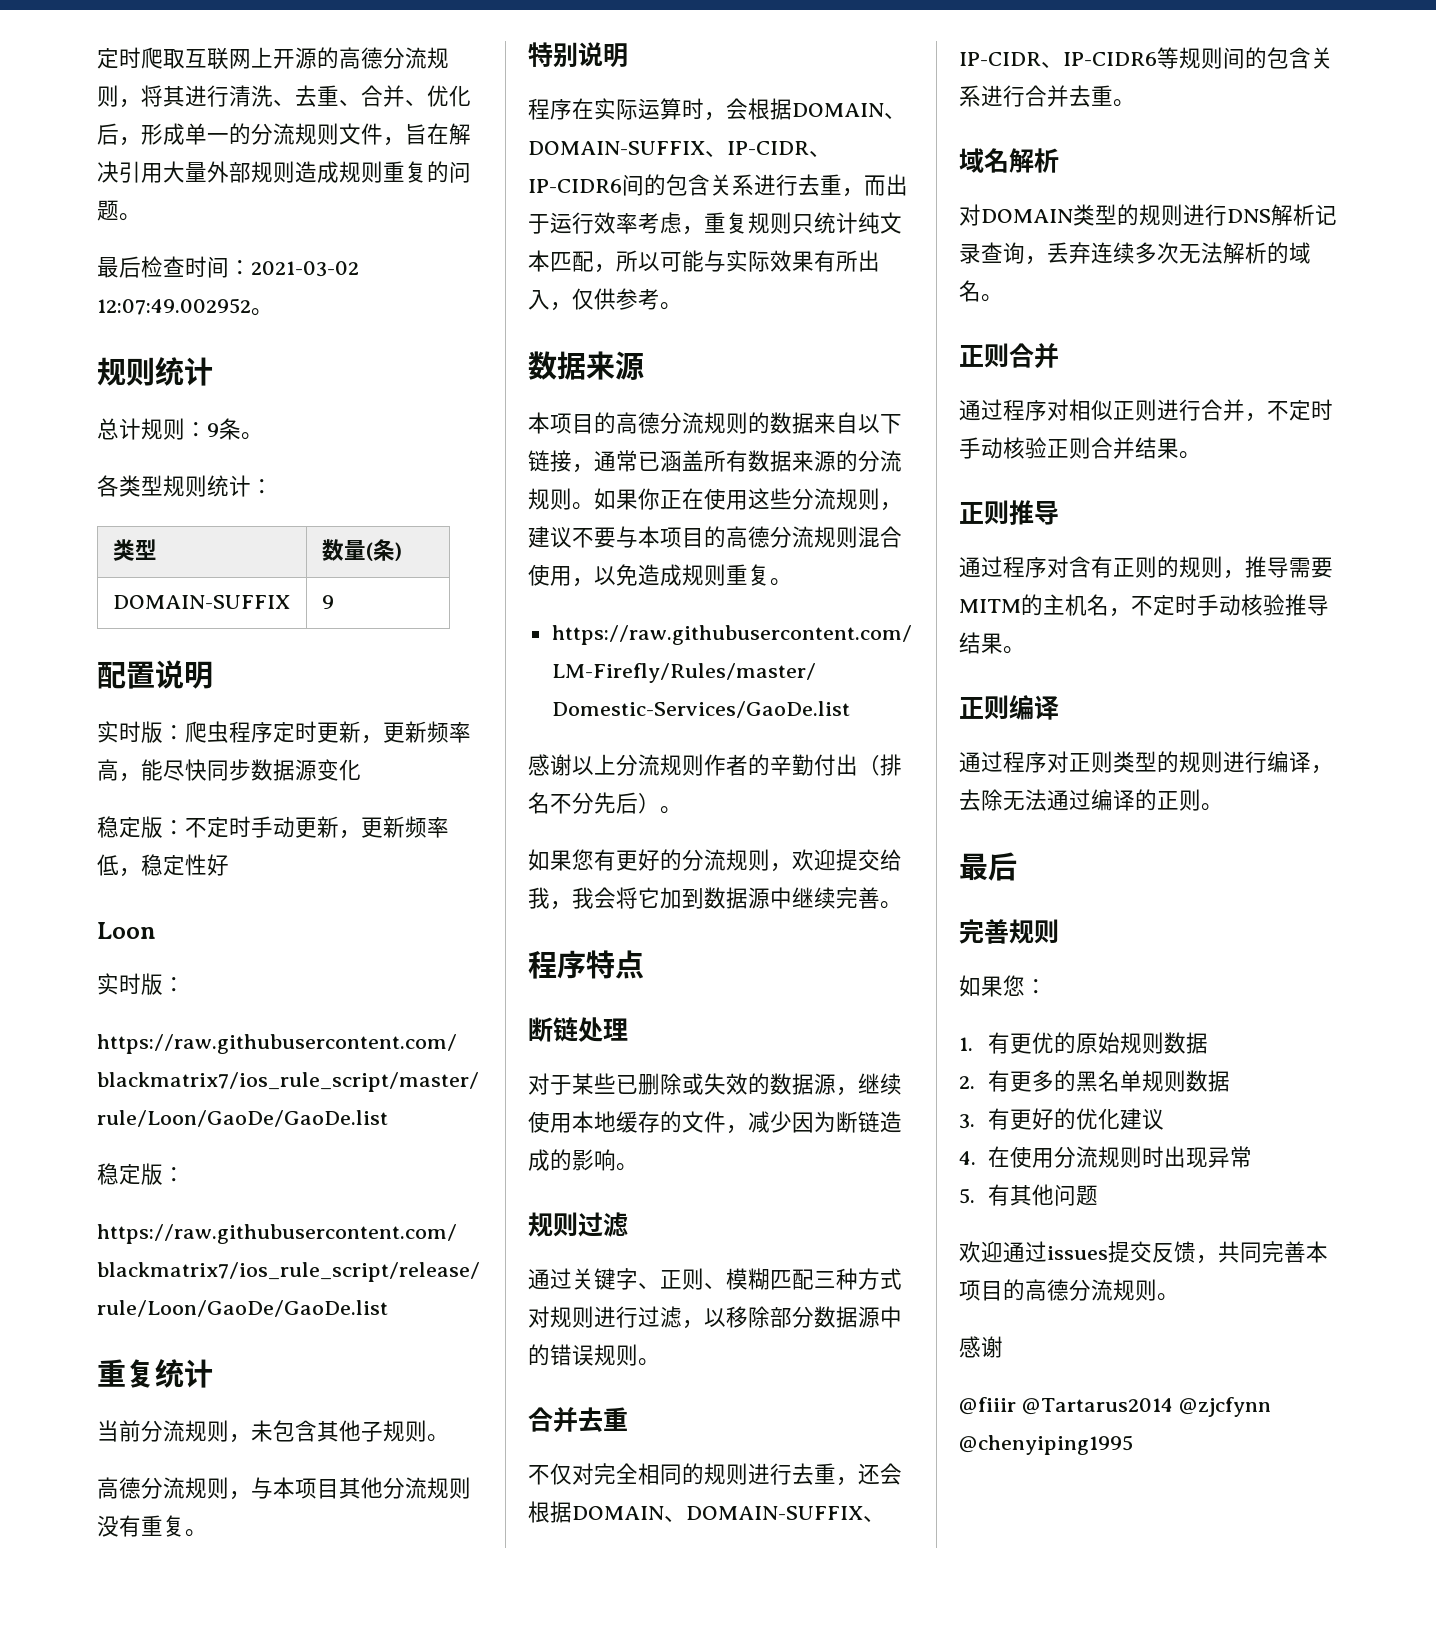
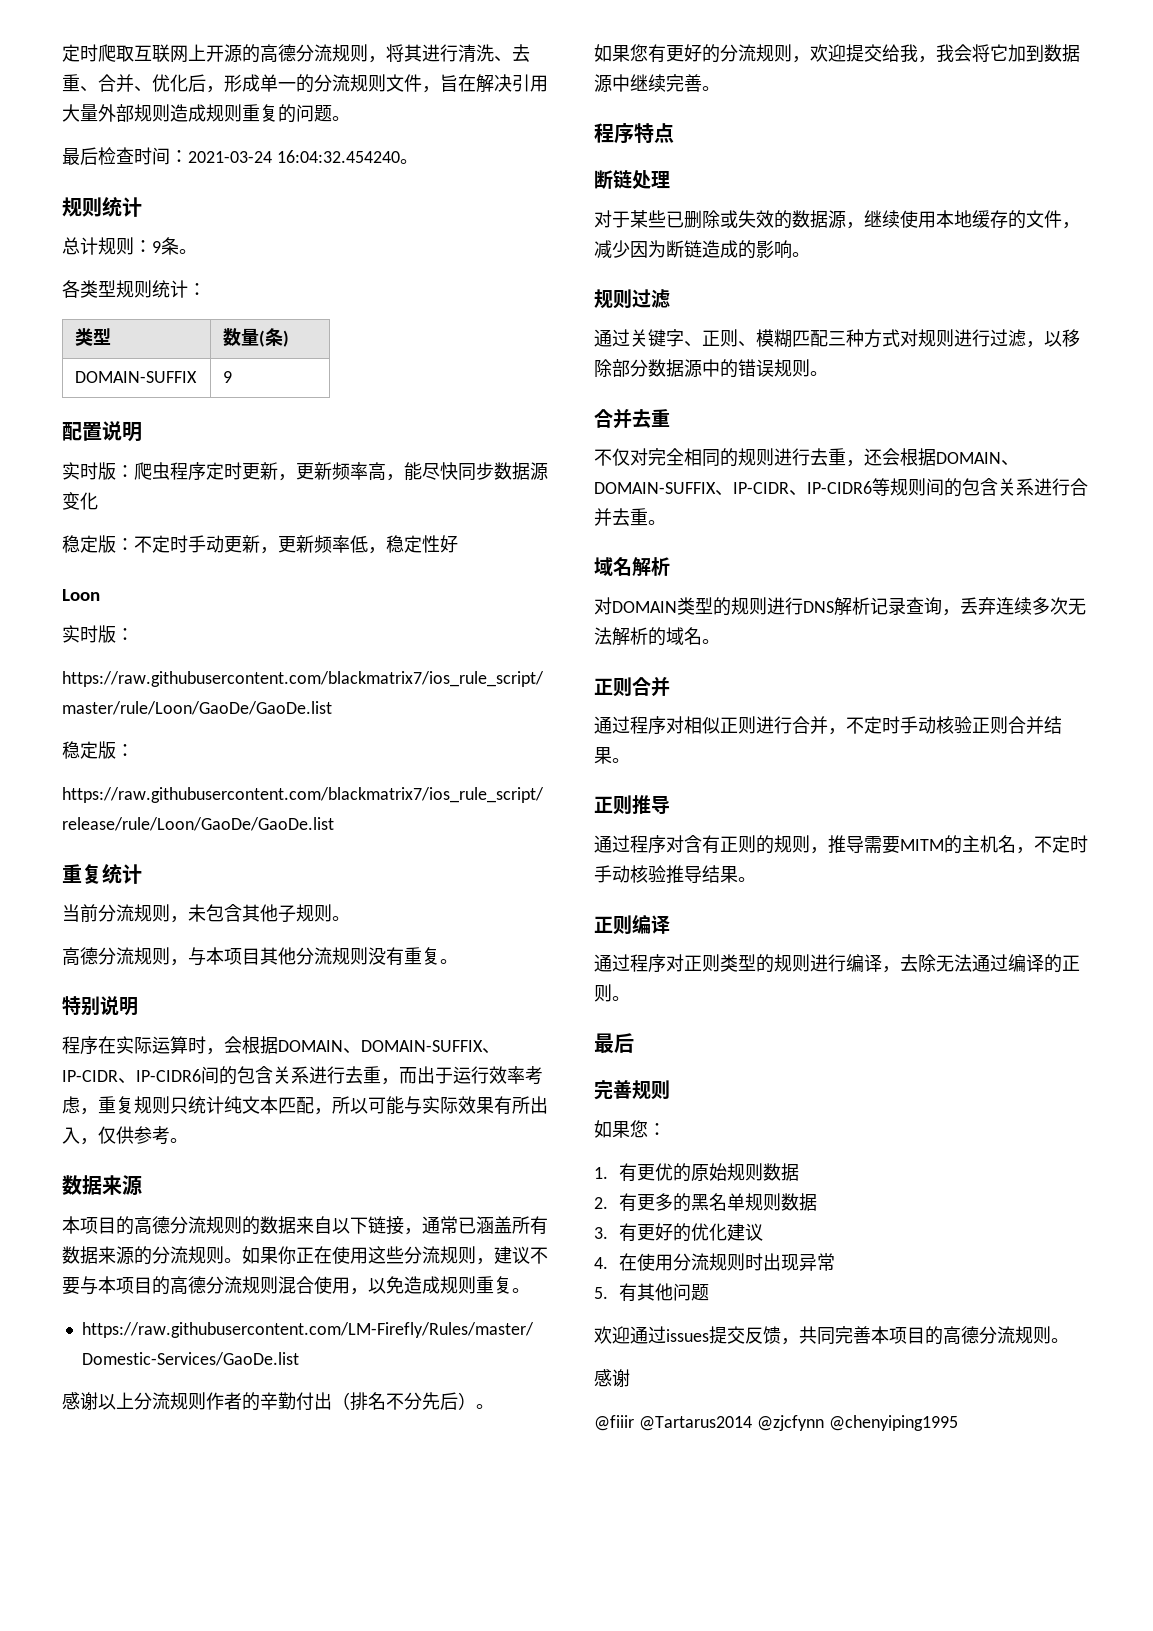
- 最后检查时间：2021-03-02 12:07:49.002952。
+ 最后检查时间：2021-03-24 16:04:32.454240。

